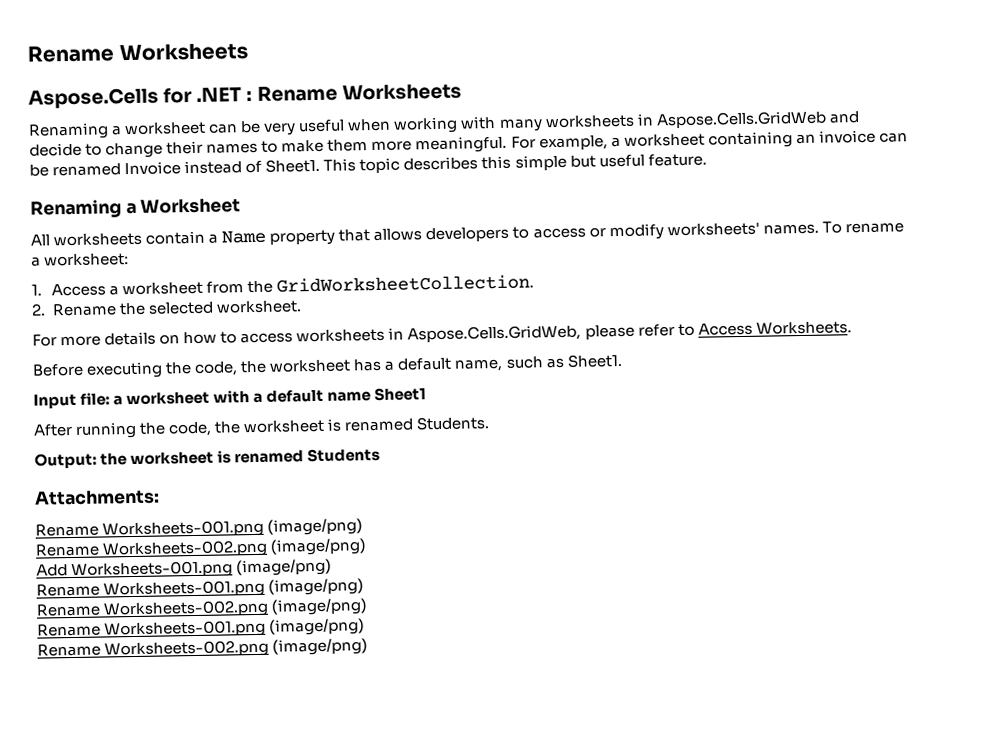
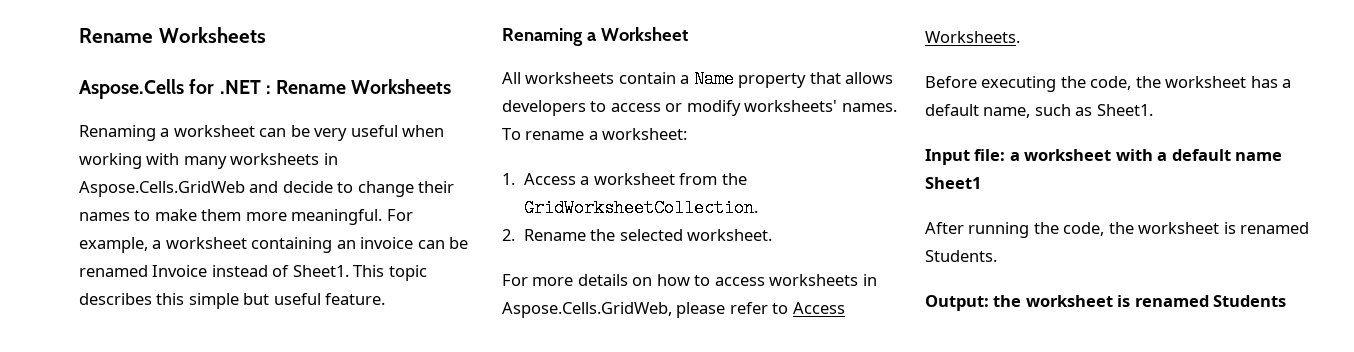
- Attachments:
- Rename Worksheets-001.png (image/png)
- Rename Worksheets-002.png (image/png)
- Add Worksheets-001.png (image/png)
- Rename Worksheets-001.png (image/png)
- Rename Worksheets-002.png (image/png)
- Rename Worksheets-001.png (image/png)
- Rename Worksheets-002.png (image/png)

